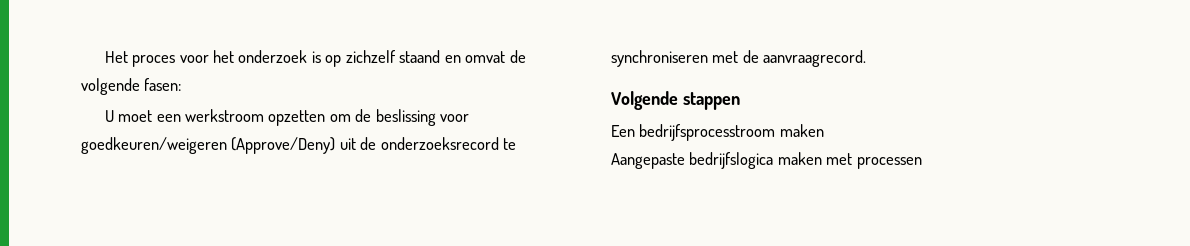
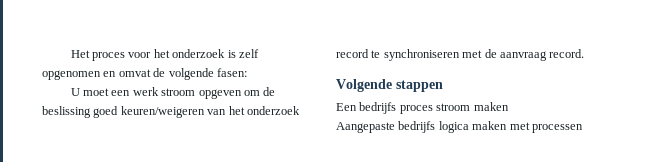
- Het proces voor het onderzoek is op zichzelf staand en omvat de volgende fasen:
+ Het proces voor het onderzoek is zelf opgenomen en omvat de volgende fasen:
- U moet een werkstroom opzetten om de beslissing voor goedkeuren/weigeren (Approve/Deny) uit de onderzoeksrecord te synchroniseren met de aanvraagrecord.
+ U moet een werk stroom opgeven om de beslissing goed keuren/weigeren van het onderzoek record te synchroniseren met de aanvraag record.
- Een bedrijfsprocesstroom maken
+ Een bedrijfs proces stroom maken
- Aangepaste bedrijfslogica maken met processen
+ Aangepaste bedrijfs logica maken met processen

